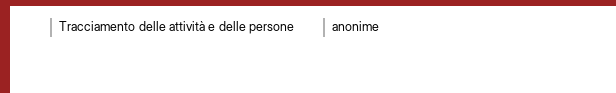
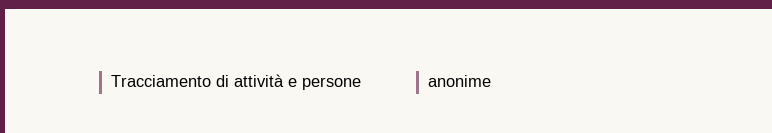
- Tracciamento delle attività e delle persone anonime
+ Tracciamento di attività e persone anonime

